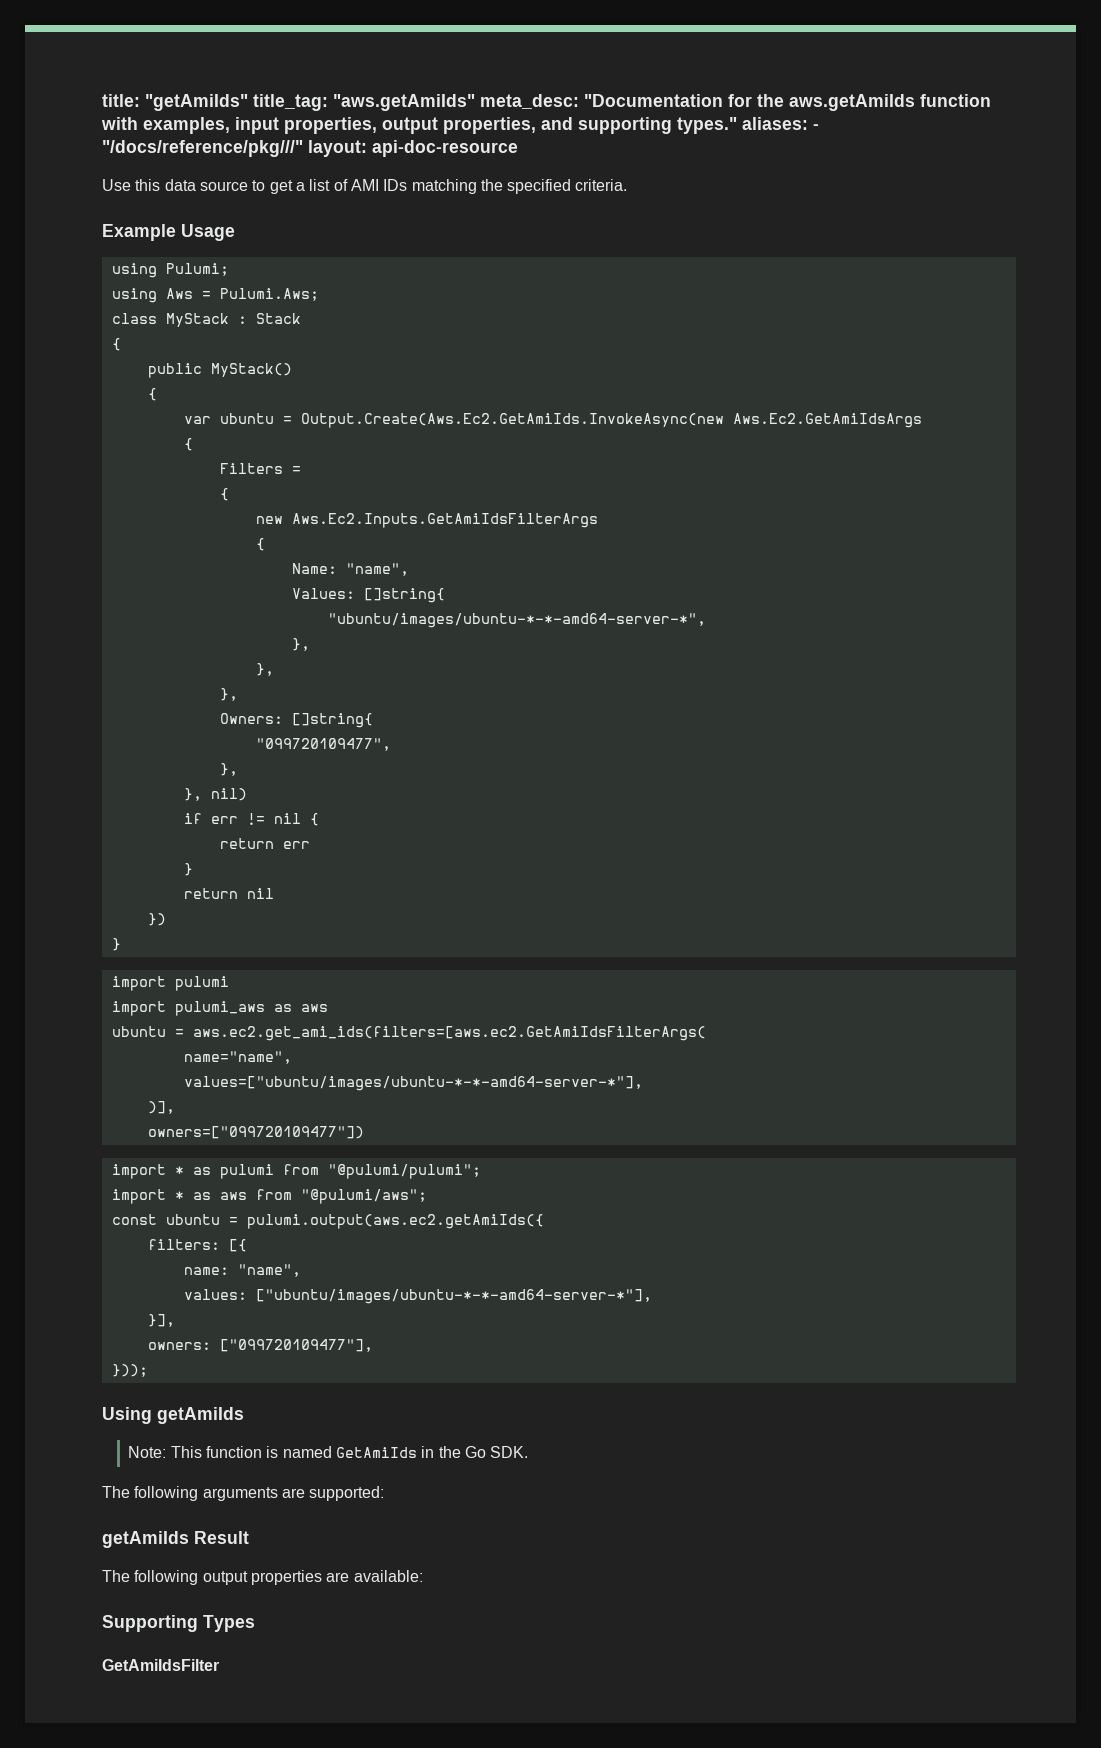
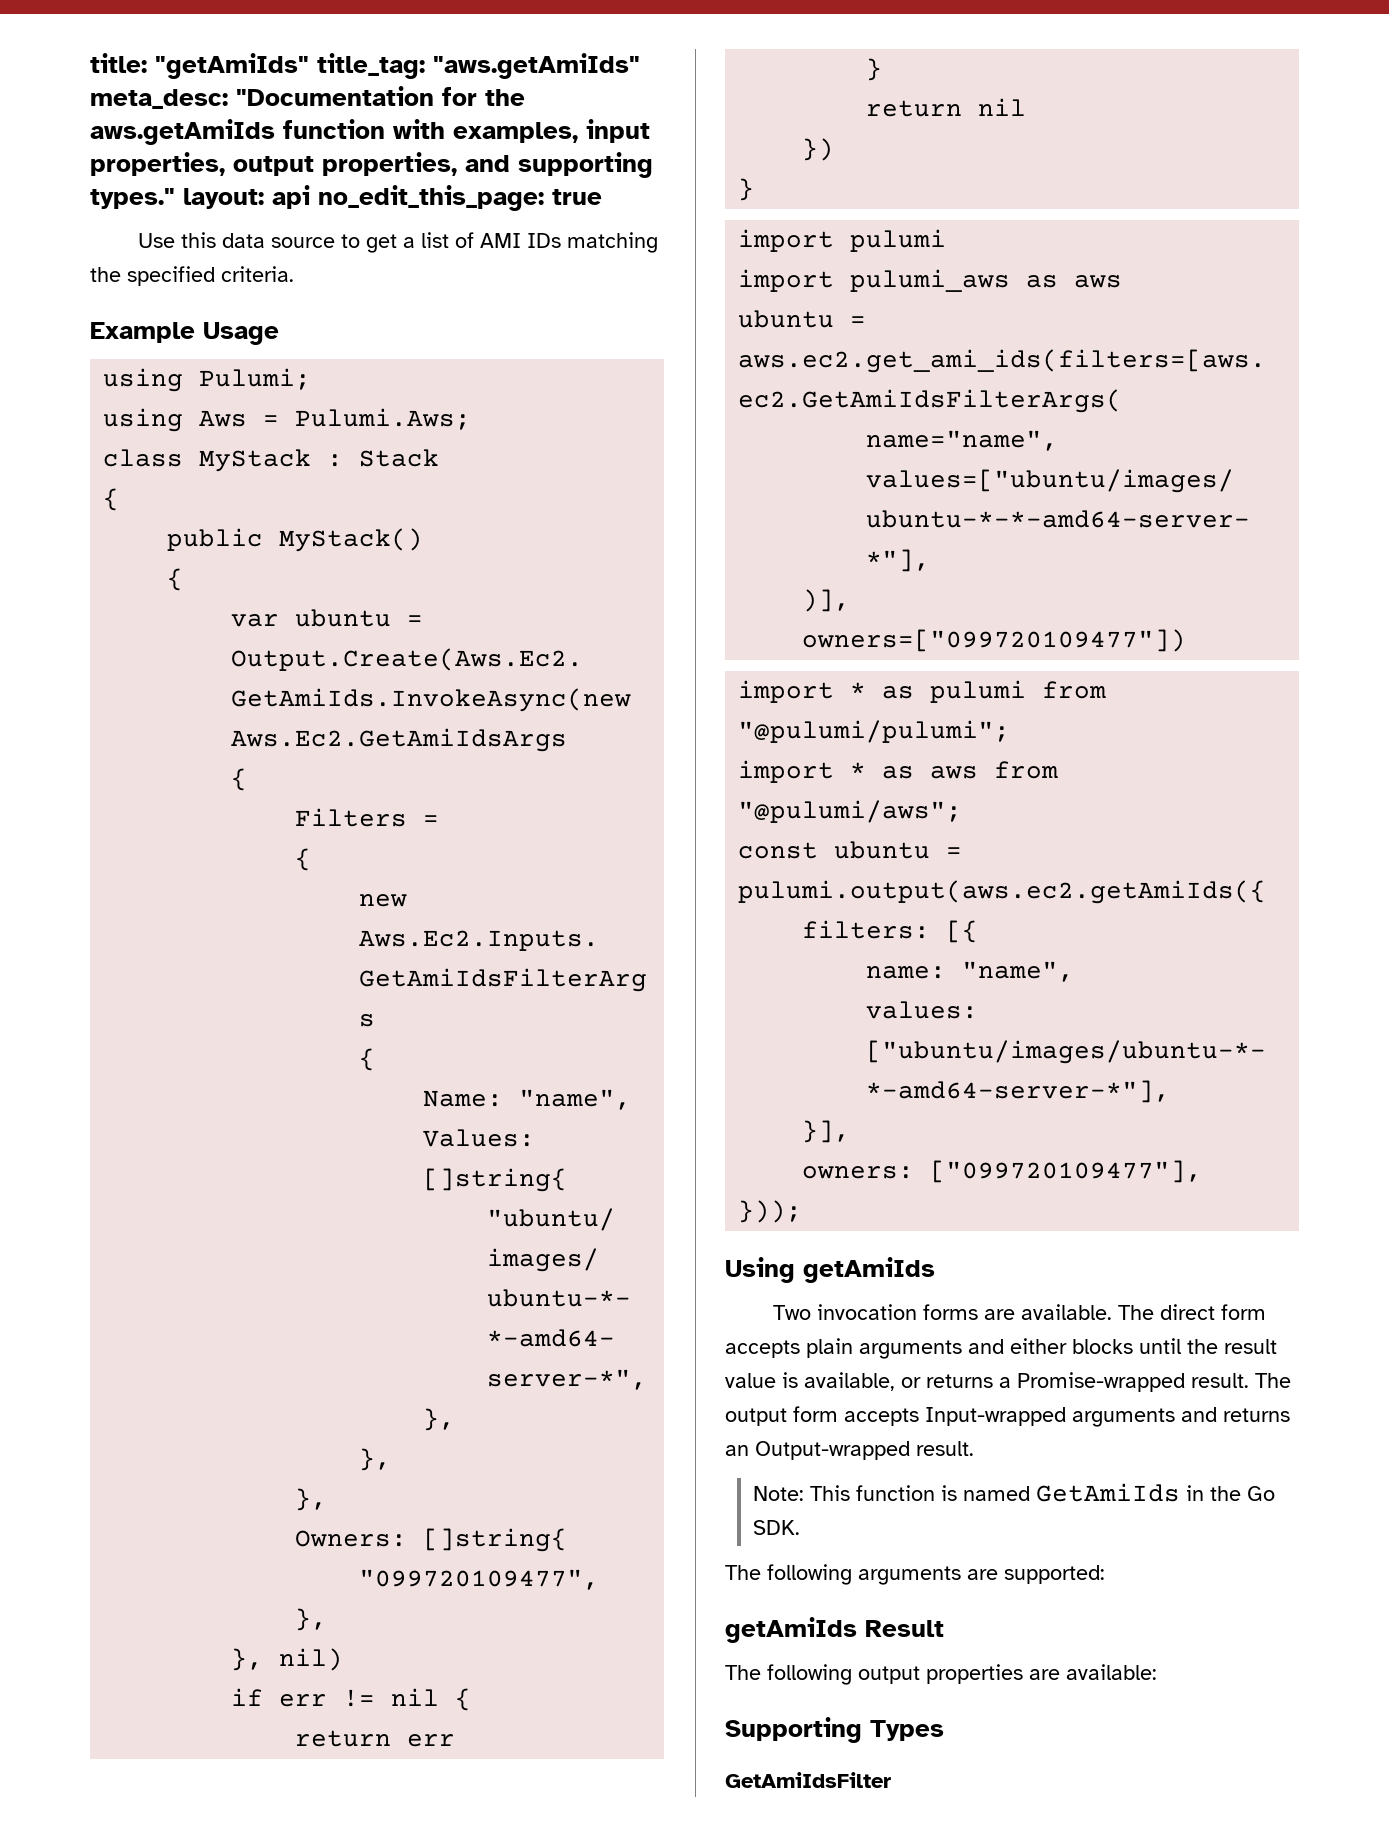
- title: "getAmiIds" title_tag: "aws.getAmiIds" meta_desc: "Documentation for the aws.getAmiIds function with examples, input properties, output properties, and supporting types." aliases: - "/docs/reference/pkg///" layout: api-doc-resource
+ title: "getAmiIds" title_tag: "aws.getAmiIds" meta_desc: "Documentation for the aws.getAmiIds function with examples, input properties, output properties, and supporting types." layout: api no_edit_this_page: true
+ Two invocation forms are available. The direct form accepts plain arguments and either blocks until the result value is available, or returns a Promise-wrapped result. The output form accepts Input-wrapped arguments and returns an Output-wrapped result.

